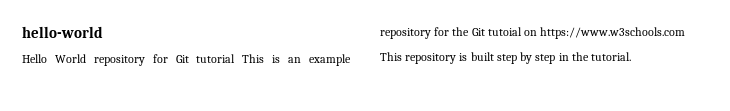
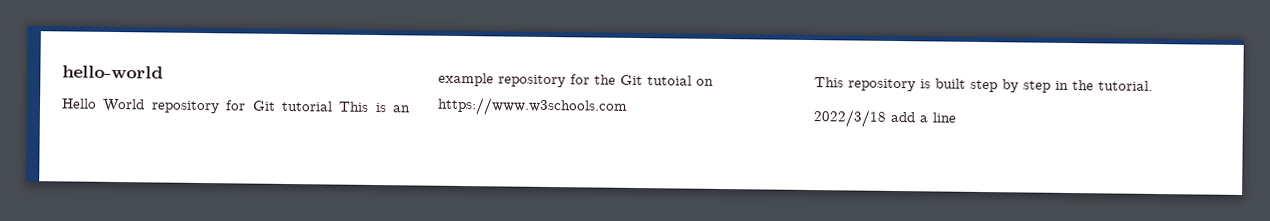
+ 2022/3/18 add a line

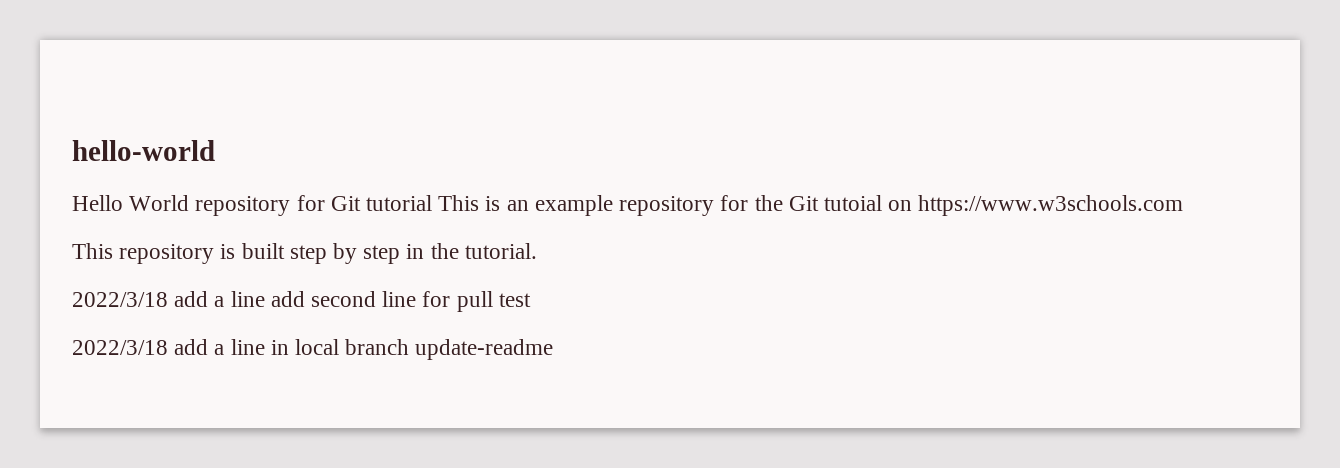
- 2022/3/18 add a line
+ 2022/3/18 add a line add second line for pull test
+ 2022/3/18 add a line in local branch update-readme

